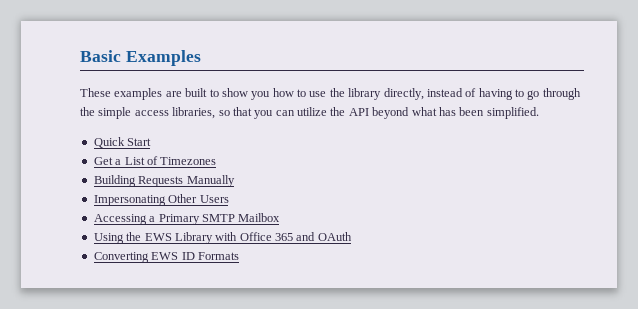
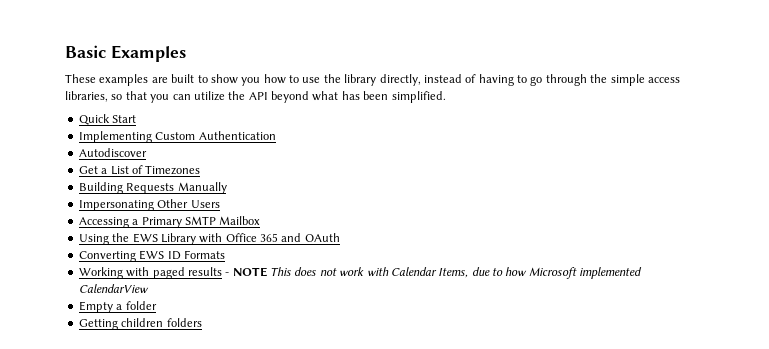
+ Implementing Custom Authentication
+ Autodiscover
+ Working with paged results - NOTE This does not work with Calendar Items, due to how Microsoft implemented CalendarView
+ Empty a folder
+ Getting children folders

